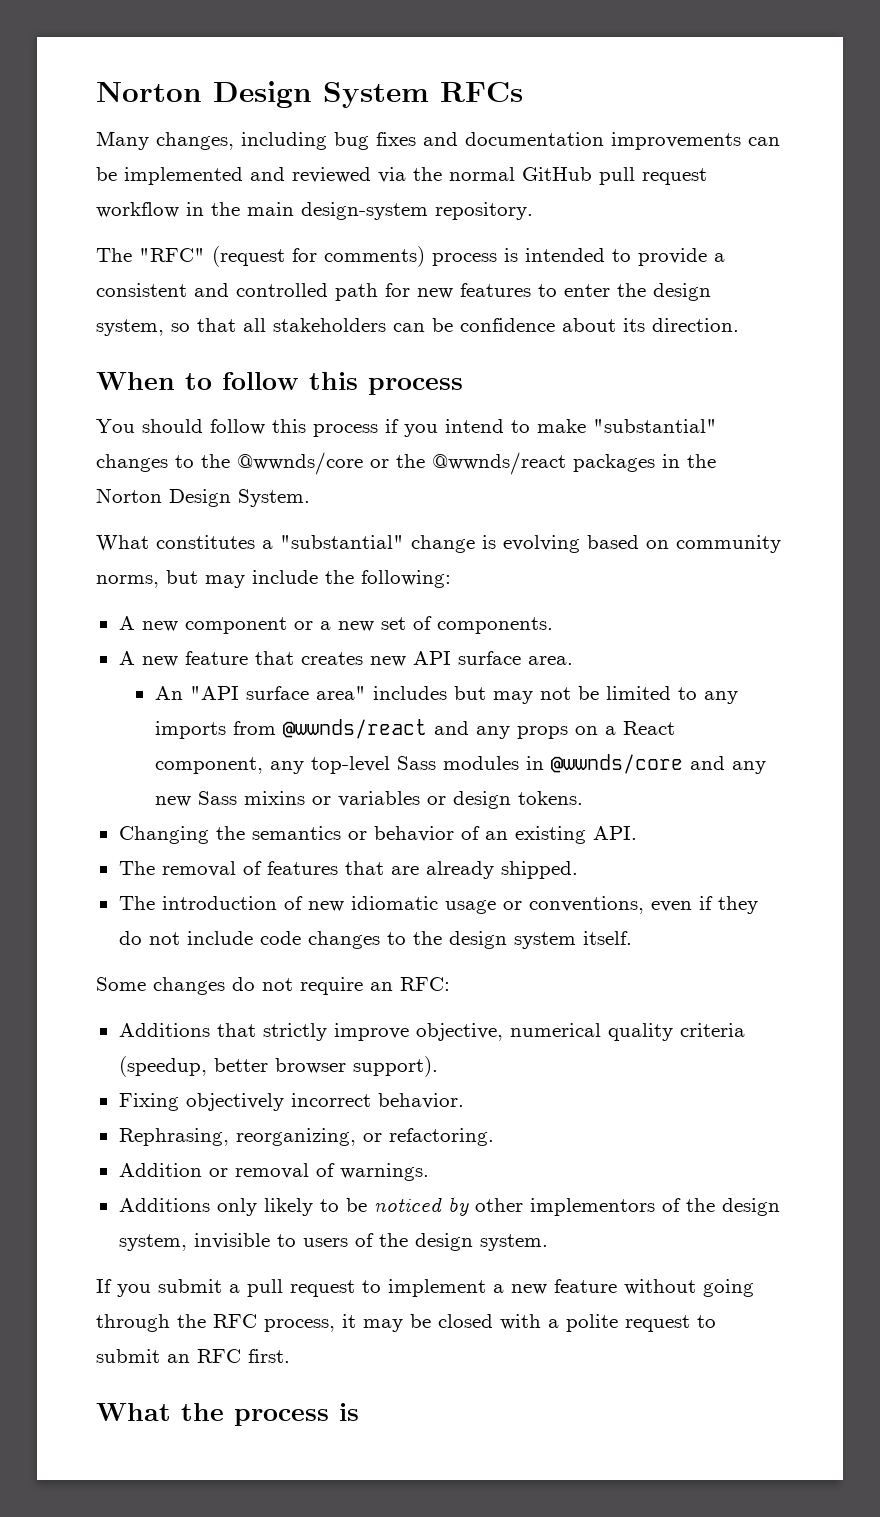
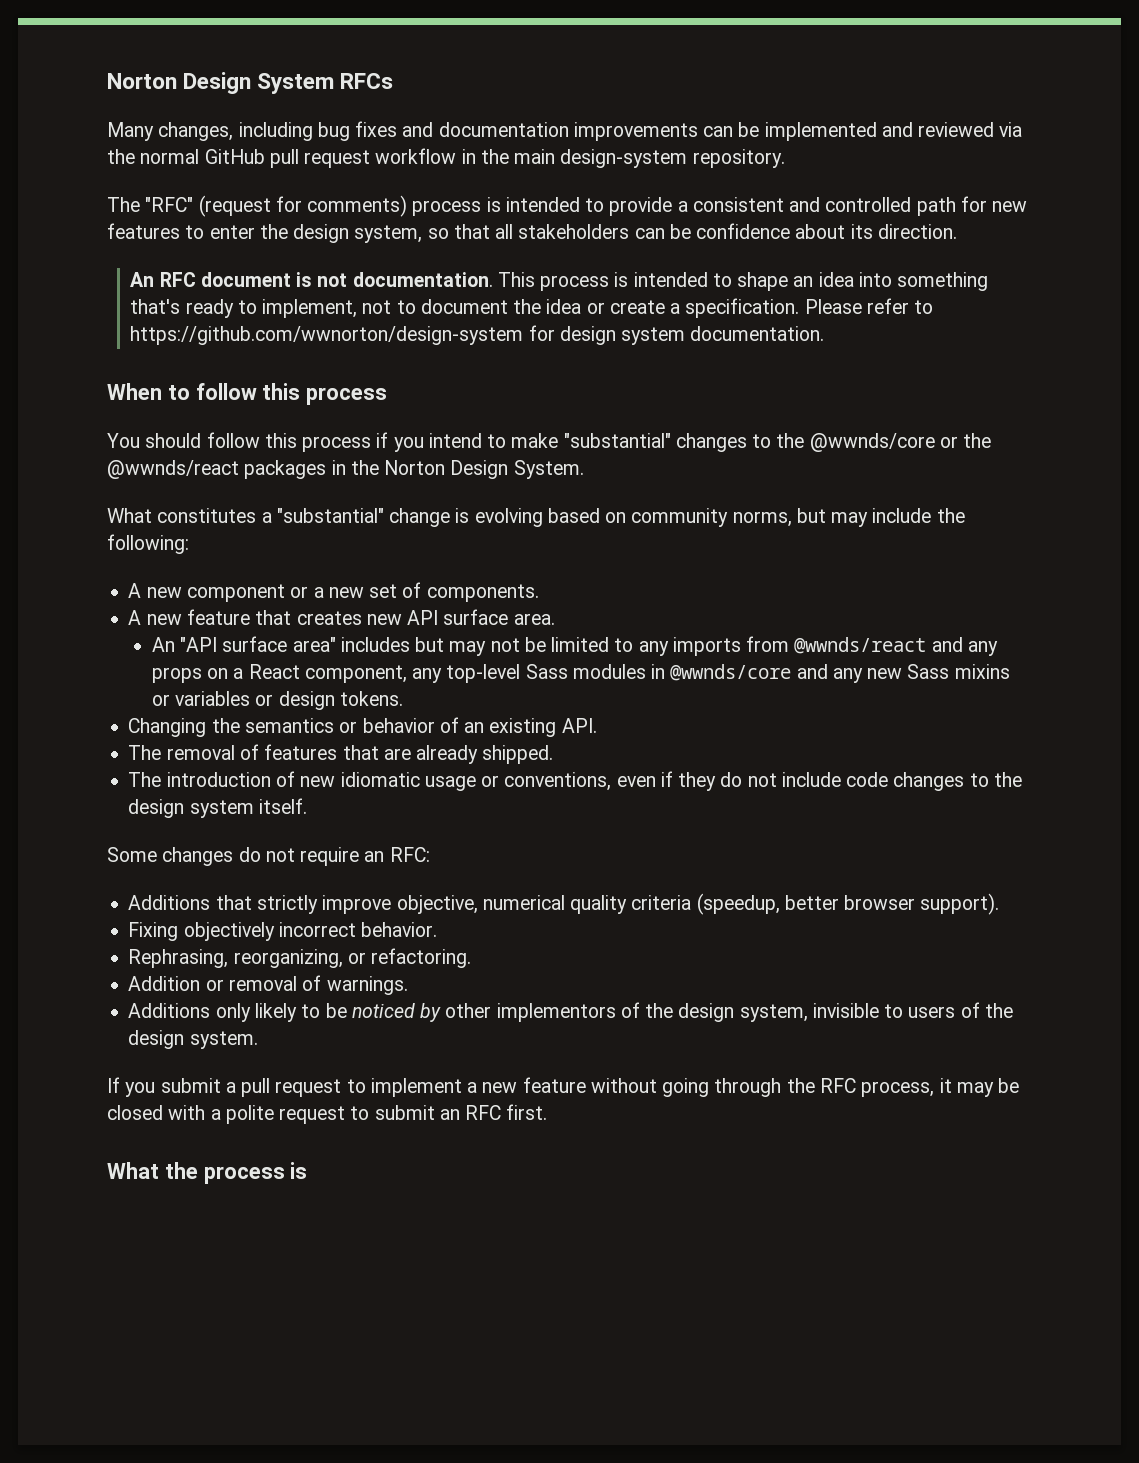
+ An RFC document is not documentation. This process is intended to shape an idea into something that's ready to implement, not to document the idea or create a specification. Please refer to https://github.com/wwnorton/design-system for design system documentation.

